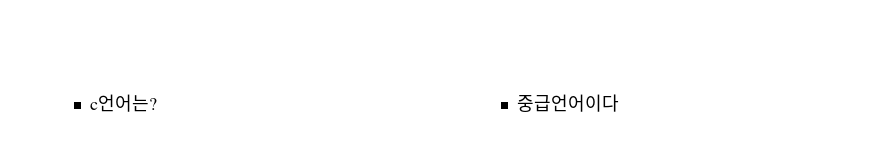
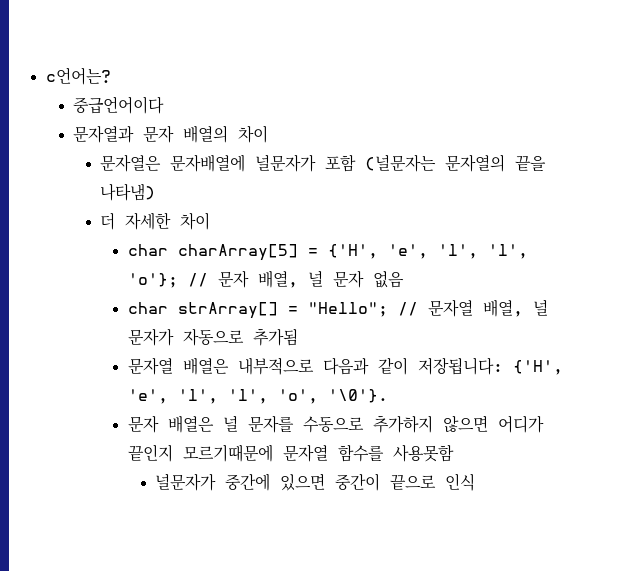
+ 문자열과 문자 배열의 차이
+ 문자열은 문자배열에 널문자가 포함 (널문자는 문자열의 끝을 나타냄)
+ 더 자세한 차이
+ char charArray[5] = {'H', 'e', 'l', 'l', 'o'}; // 문자 배열, 널 문자 없음
+ char strArray[] = "Hello"; // 문자열 배열, 널 문자가 자동으로 추가됨
+ 문자열 배열은 내부적으로 다음과 같이 저장됩니다: {'H', 'e', 'l', 'l', 'o', '\0'}.
+ 문자 배열은 널 문자를 수동으로 추가하지 않으면 어디가 끝인지 모르기때문에 문자열 함수를 사용못함
+ 널문자가 중간에 있으면 중간이 끝으로 인식

